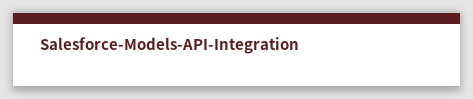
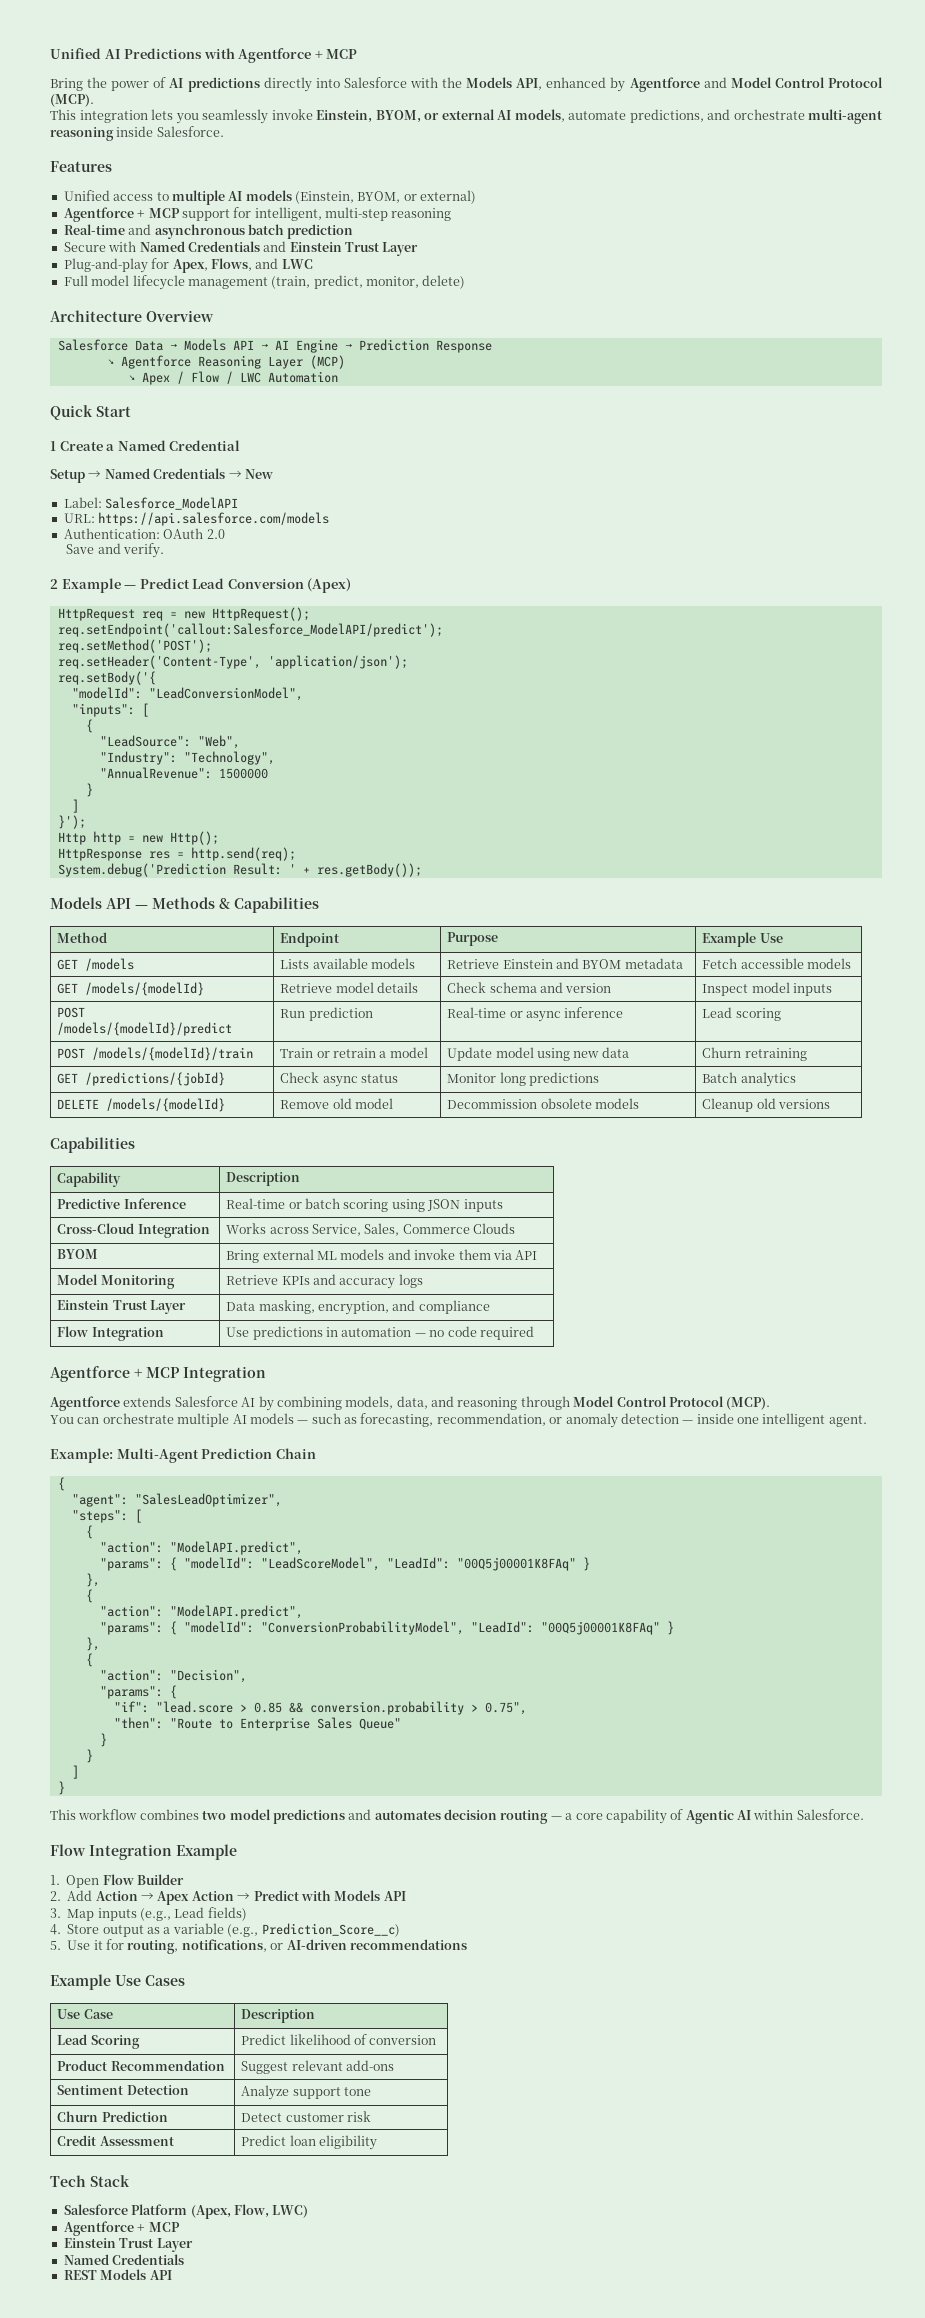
- Salesforce-Models-API-Integration
+ Unified AI Predictions with Agentforce + MCP
+ Bring the power of AI predictions directly into Salesforce with the Models API, enhanced by Agentforce and Model Control Protocol (MCP).
+ This integration lets you seamlessly invoke Einstein, BYOM, or external AI models, automate predictions, and orchestrate multi-agent reasoning inside Salesforce.
+ Features
+ Unified access to multiple AI models (Einstein, BYOM, or external)
+ Agentforce + MCP support for intelligent, multi-step reasoning
+ Real-time and asynchronous batch prediction
+ Secure with Named Credentials and Einstein Trust Layer
+ Plug-and-play for Apex, Flows, and LWC
+ Full model lifecycle management (train, predict, monitor, delete)
+ Architecture Overview
+ Salesforce Data → Models API → AI Engine → Prediction Response
+ ↘ Agentforce Reasoning Layer (MCP)
+ ↘ Apex / Flow / LWC Automation
+ Quick Start
+ 1 Create a Named Credential
+ Setup → Named Credentials → New
+ Label: Salesforce_ModelAPI
+ URL: https://api.salesforce.com/models
+ Authentication: OAuth 2.0
+ Save and verify.
+ 2 Example — Predict Lead Conversion (Apex)
+ HttpRequest req = new HttpRequest();
+ req.setEndpoint('callout:Salesforce_ModelAPI/predict');
+ req.setMethod('POST');
+ req.setHeader('Content-Type', 'application/json');
+ req.setBody('{
+ "modelId": "LeadConversionModel",
+ "inputs": [
+ {
+ "LeadSource": "Web",
+ "Industry": "Technology",
+ "AnnualRevenue": 1500000
+ }
+ ]
+ }');
+ Http http = new Http();
+ HttpResponse res = http.send(req);
+ System.debug('Prediction Result: ' + res.getBody());
+ Models API — Methods & Capabilities
+ Method | Endpoint | Purpose | Example Use
+ GET /models | Lists available models | Retrieve Einstein and BYOM metadata | Fetch accessible models
+ GET /models/{modelId} | Retrieve model details | Check schema and version | Inspect model inputs
+ POST /models/{modelId}/predict | Run prediction | Real-time or async inference | Lead scoring
+ POST /models/{modelId}/train | Train or retrain a model | Update model using new data | Churn retraining
+ GET /predictions/{jobId} | Check async status | Monitor long predictions | Batch analytics
+ DELETE /models/{modelId} | Remove old model | Decommission obsolete models | Cleanup old versions
+ Capabilities
+ Capability | Description
+ Predictive Inference | Real-time or batch scoring using JSON inputs
+ Cross-Cloud Integration | Works across Service, Sales, Commerce Clouds
+ BYOM | Bring external ML models and invoke them via API
+ Model Monitoring | Retrieve KPIs and accuracy logs
+ Einstein Trust Layer | Data masking, encryption, and compliance
+ Flow Integration | Use predictions in automation — no code required
+ Agentforce + MCP Integration
+ Agentforce extends Salesforce AI by combining models, data, and reasoning through Model Control Protocol (MCP).
+ You can orchestrate multiple AI models — such as forecasting, recommendation, or anomaly detection — inside one intelligent agent.
+ Example: Multi-Agent Prediction Chain
+ {
+ "agent": "SalesLeadOptimizer",
+ "steps": [
+ {
+ "action": "ModelAPI.predict",
+ "params": { "modelId": "LeadScoreModel", "LeadId": "00Q5j00001K8FAq" }
+ },
+ {
+ "action": "ModelAPI.predict",
+ "params": { "modelId": "ConversionProbabilityModel", "LeadId": "00Q5j00001K8FAq" }
+ },
+ {
+ "action": "Decision",
+ "params": {
+ "if": "lead.score > 0.85 && conversion.probability > 0.75",
+ "then": "Route to Enterprise Sales Queue"
+ }
+ }
+ ]
+ }
+ This workflow combines two model predictions and automates decision routing — a core capability of Agentic AI within Salesforce.
+ Flow Integration Example
+ 1. Open Flow Builder
+ 2. Add Action → Apex Action → Predict with Models API
+ 3. Map inputs (e.g., Lead fields)
+ 4. Store output as a variable (e.g., Prediction_Score__c)
+ 5. Use it for routing, notifications, or AI-driven recommendations
+ Example Use Cases
+ Use Case | Description
+ Lead Scoring | Predict likelihood of conversion
+ Product Recommendation | Suggest relevant add-ons
+ Sentiment Detection | Analyze support tone
+ Churn Prediction | Detect customer risk
+ Credit Assessment | Predict loan eligibility
+ Tech Stack
+ Salesforce Platform (Apex, Flow, LWC)
+ Agentforce + MCP
+ Einstein Trust Layer
+ Named Credentials
+ REST Models API

